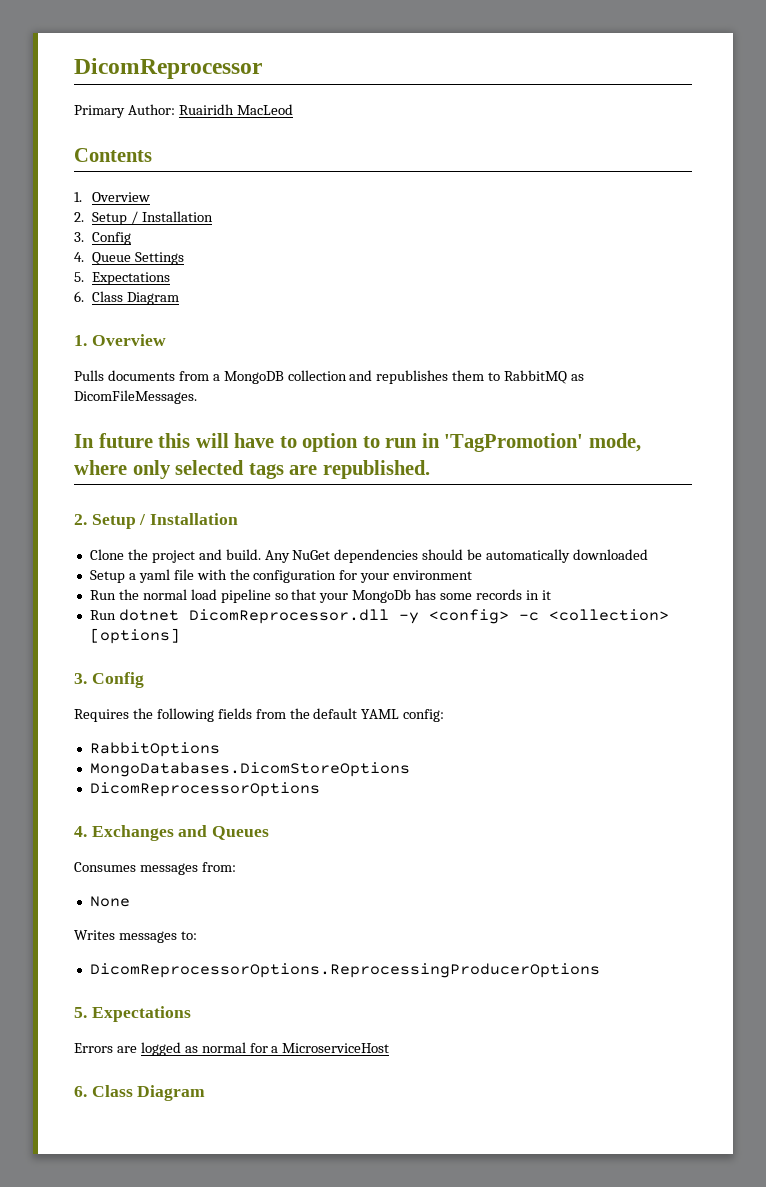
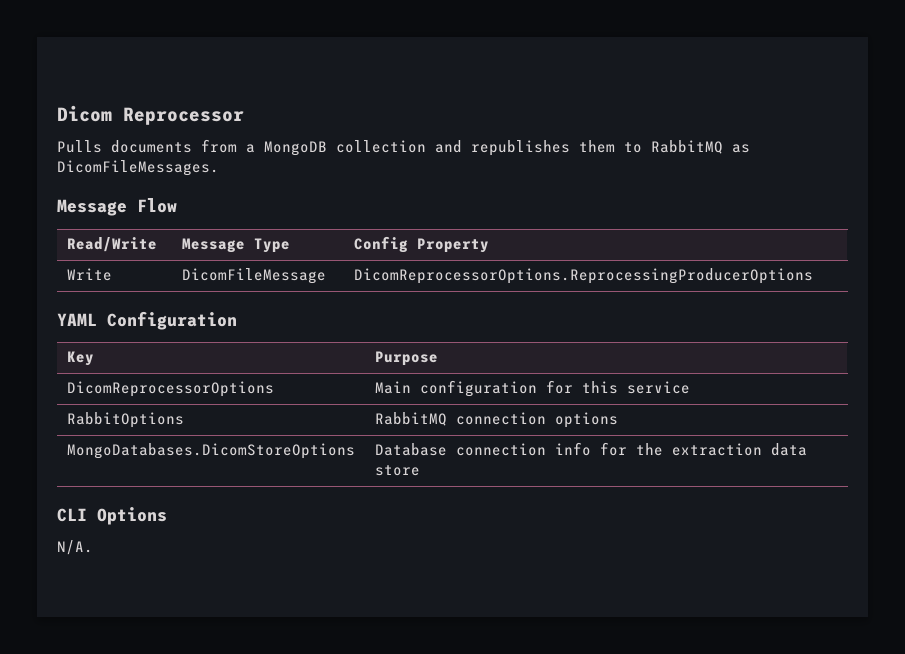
- DicomReprocessor
- Primary Author: Ruairidh MacLeod
- Contents
- 1. Overview
- 2. Setup / Installation
- 3. Config
- 4. Queue Settings
- 5. Expectations
- 6. Class Diagram
- 1. Overview
+ Dicom Reprocessor
- In future this will have to option to run in 'TagPromotion' mode, where only selected tags are republished.
- 2. Setup / Installation
- Clone the project and build. Any NuGet dependencies should be automatically downloaded
- Setup a yaml file with the configuration for your environment
- Run the normal load pipeline so that your MongoDb has some records in it
- Run dotnet DicomReprocessor.dll -y <config> -c <collection> [options]
- 3. Config
- Requires the following fields from the default YAML config:
- RabbitOptions
- MongoDatabases.DicomStoreOptions
- DicomReprocessorOptions
- 4. Exchanges and Queues
- Consumes messages from:
- None
- Writes messages to:
- DicomReprocessorOptions.ReprocessingProducerOptions
- 5. Expectations
- Errors are logged as normal for a MicroserviceHost
- 6. Class Diagram
+ Message Flow
+ Read/Write | Message Type | Config Property
+ Write | DicomFileMessage | DicomReprocessorOptions.ReprocessingProducerOptions
+ YAML Configuration
+ Key | Purpose
+ DicomReprocessorOptions | Main configuration for this service
+ RabbitOptions | RabbitMQ connection options
+ MongoDatabases.DicomStoreOptions | Database connection info for the extraction data store
+ CLI Options
+ N/A.

